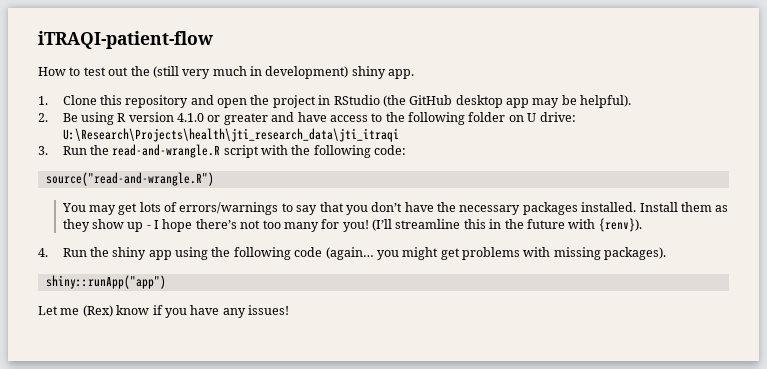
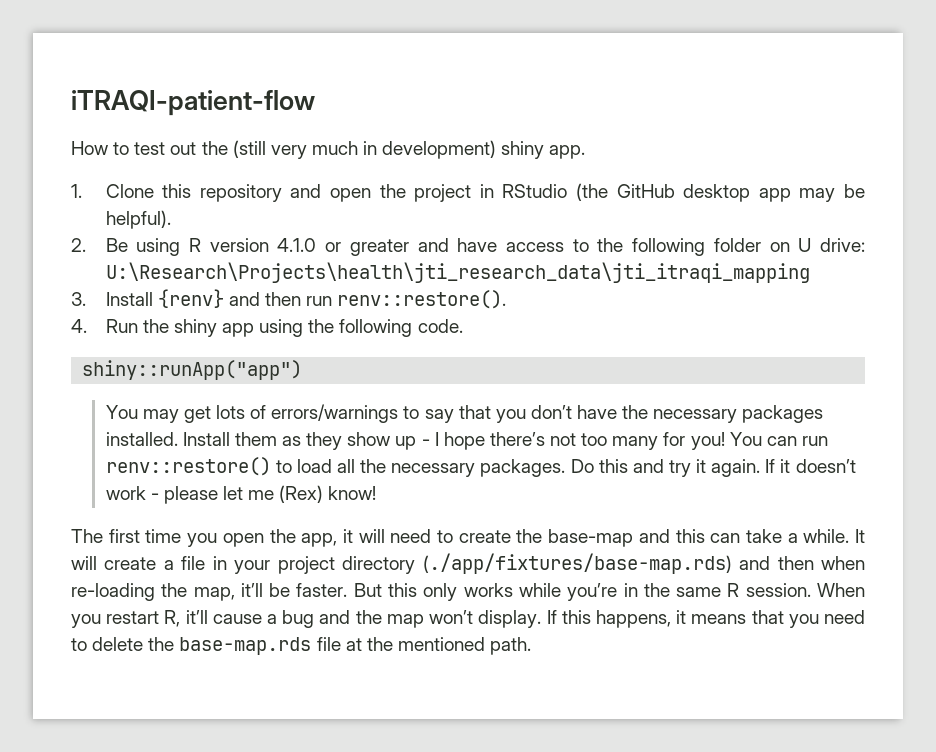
- 2. Be using R version 4.1.0 or greater and have access to the following folder on U drive: U:\Research\Projects\health\jti_research_data\jti_itraqi
- 3. Run the read-and-wrangle.R script with the following code:
- source("read-and-wrangle.R")
+ 2. Be using R version 4.1.0 or greater and have access to the following folder on U drive: U:\Research\Projects\health\jti_research_data\jti_itraqi_mapping
+ 3. Install {renv} and then run renv::restore().
+ 4. Run the shiny app using the following code.
+ shiny::runApp("app")
- (I’ll streamline this in the future with {renv}).
- 4. Run the shiny app using the following code (again… you might get problems with missing packages).
- shiny::runApp("app")
- Let me (Rex) know if you have any issues!
+ You can run renv::restore() to load all the necessary packages. Do this and try it again. If it doesn’t work - please let me (Rex) know!
+ The first time you open the app, it will need to create the base-map and this can take a while. It will create a file in your project directory (./app/fixtures/base-map.rds) and then when re-loading the map, it’ll be faster. But this only works while you’re in the same R session. When you restart R, it’ll cause a bug and the map won’t display. If this happens, it means that you need to delete the base-map.rds file at the mentioned path.

